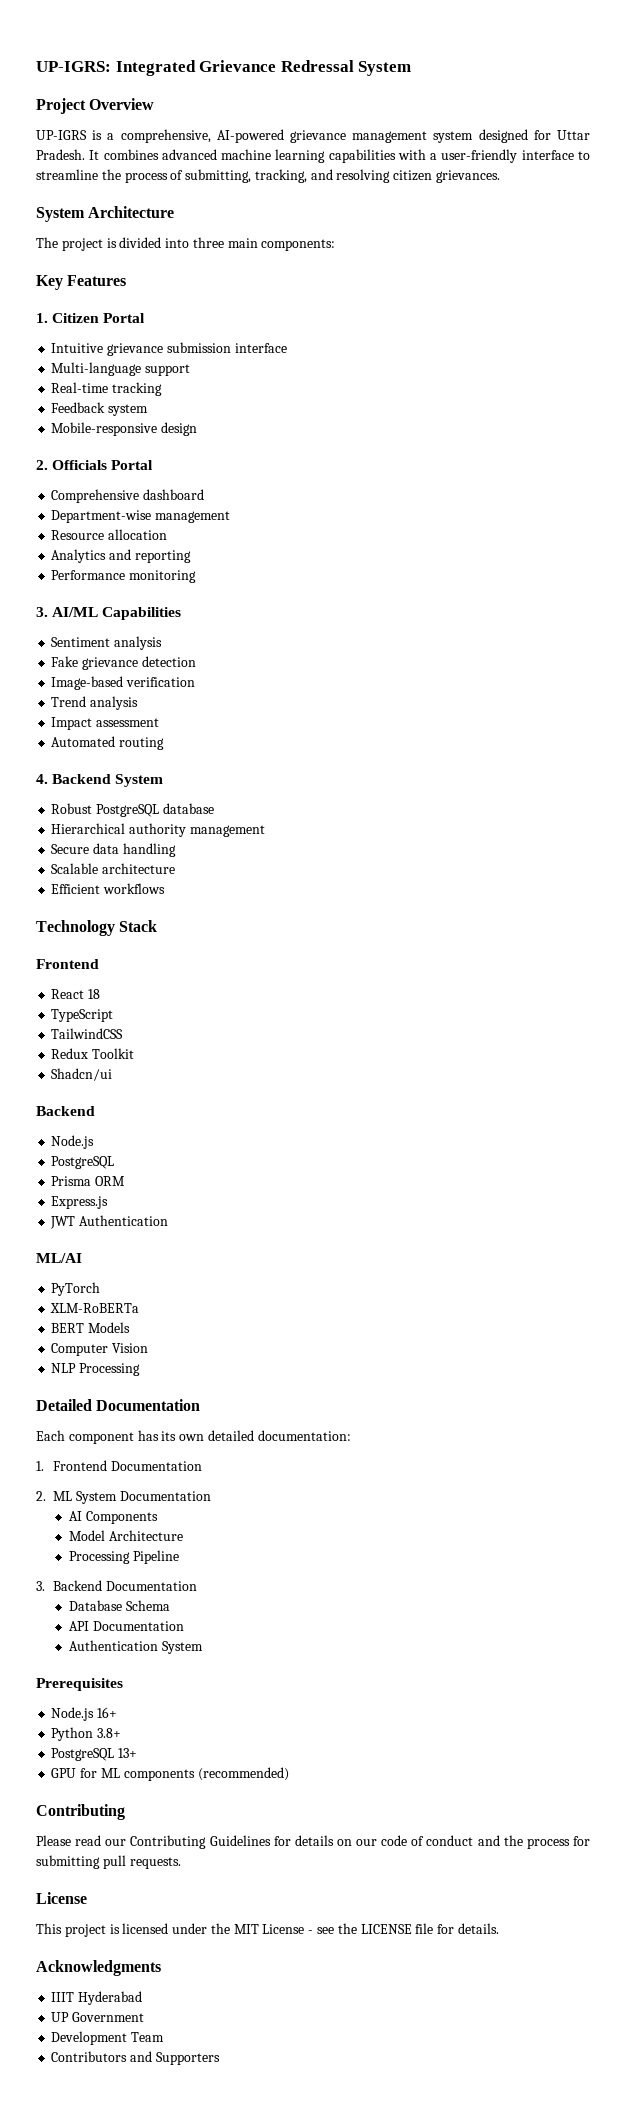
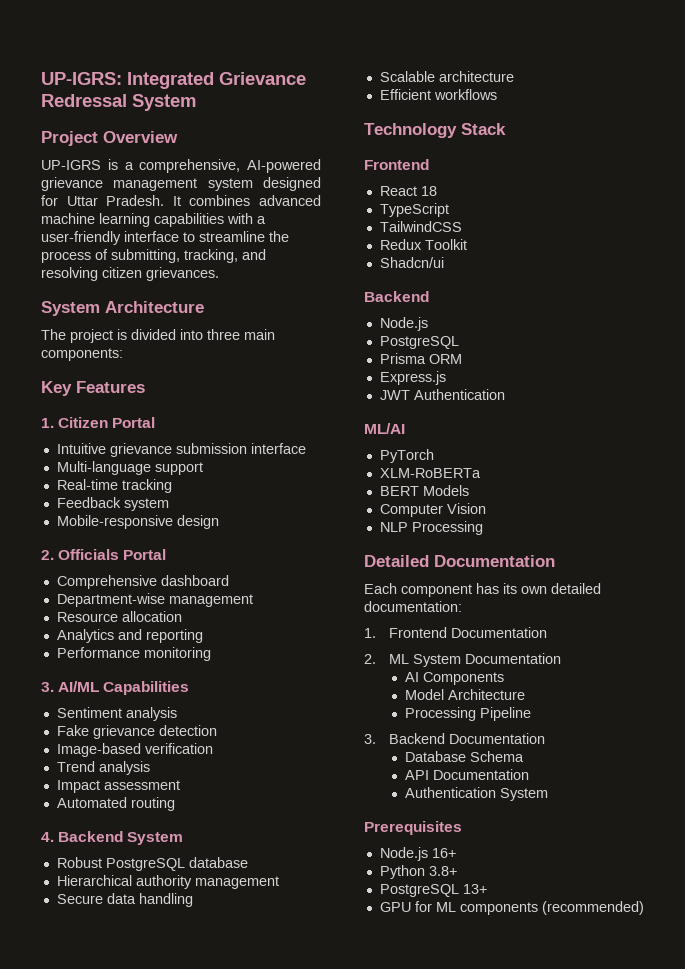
  GPU for ML components (recommended)
- Contributing
- Please read our Contributing Guidelines for details on our code of conduct and the process for submitting pull requests.
- License
- This project is licensed under the MIT License - see the LICENSE file for details.
- Acknowledgments
- IIIT Hyderabad
- UP Government
- Development Team
- Contributors and Supporters

